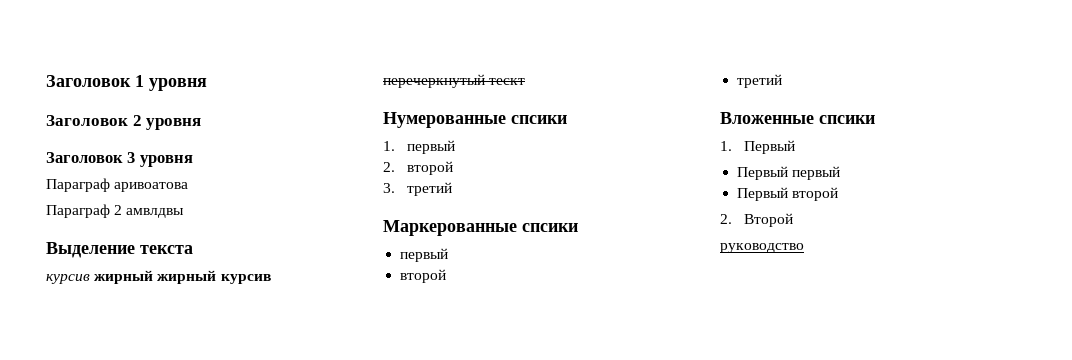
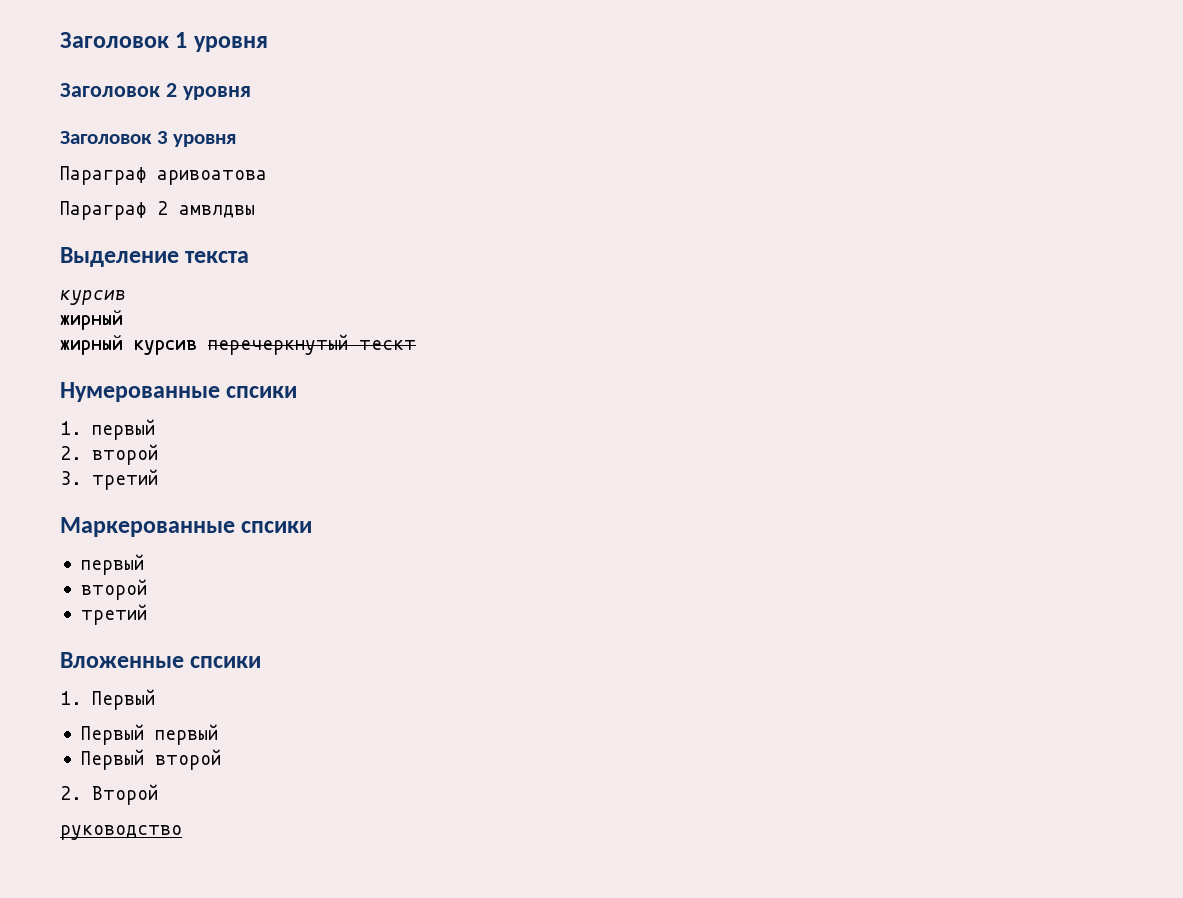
  Выделение текста
- курсив жирный жирный курсив перечеркнутый тескт
+ курсив
+ жирный
+ жирный курсив перечеркнутый тескт

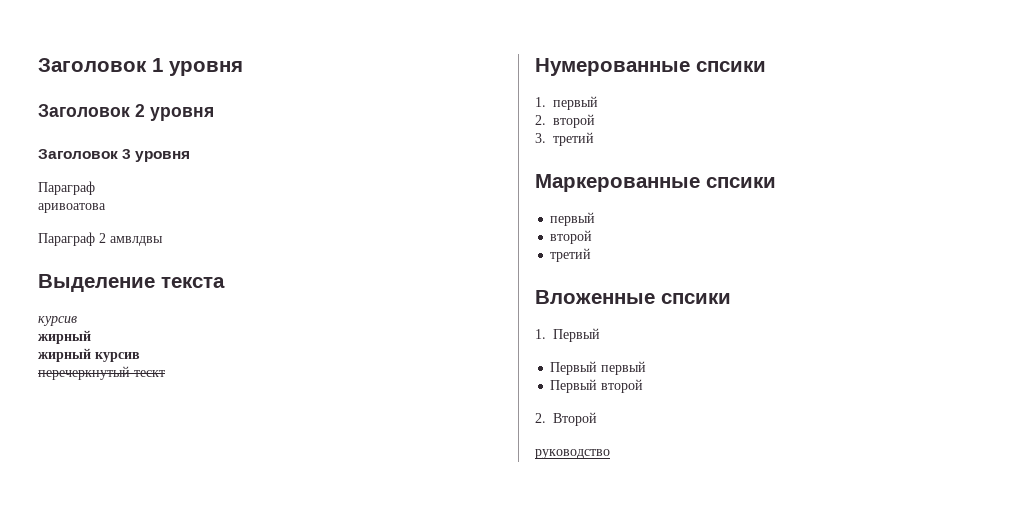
  Заголовок 3 уровня
- Параграф аривоатова
+ Параграф
+ аривоатова
- жирный курсив перечеркнутый тескт
+ жирный курсив
+ перечеркнутый тескт

